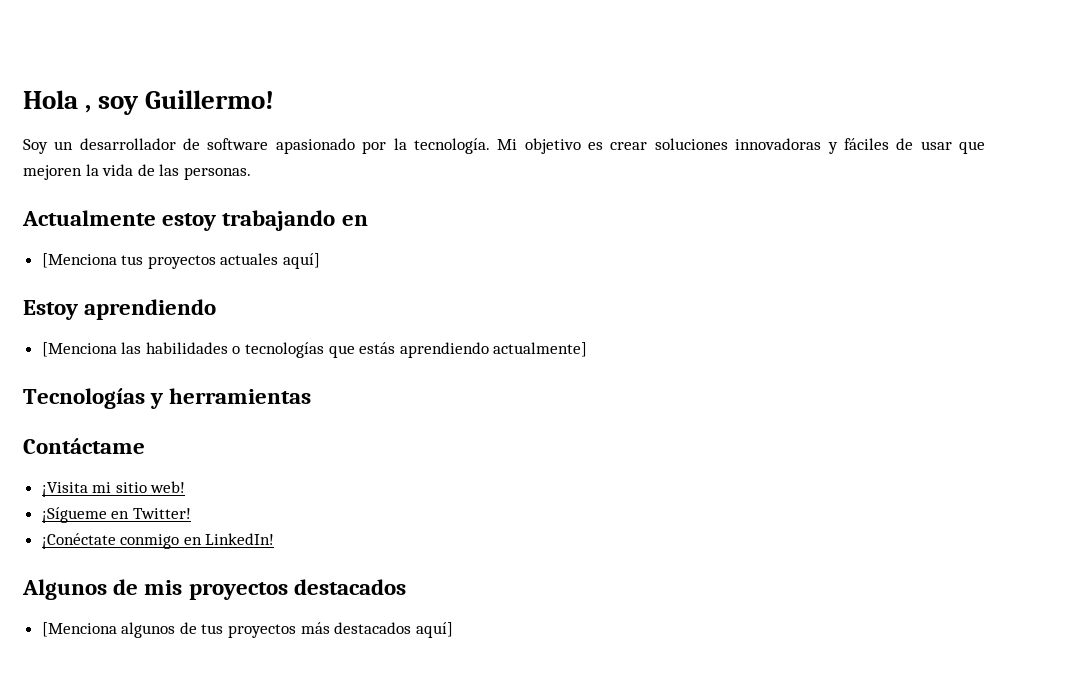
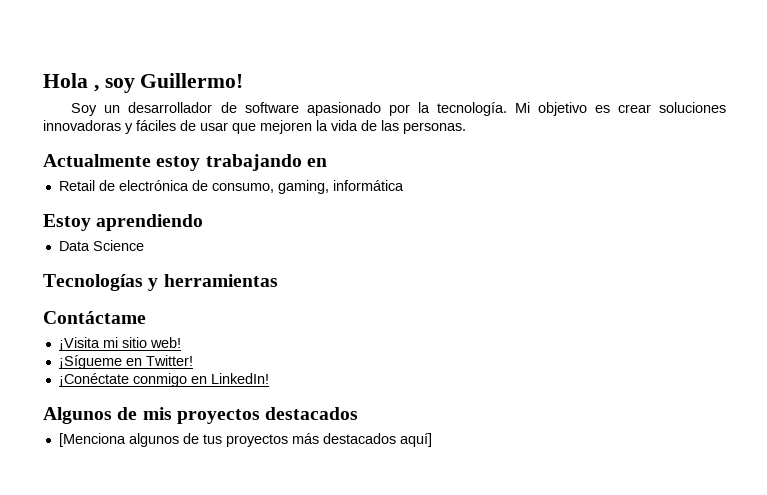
- [Menciona tus proyectos actuales aquí]
+ Retail de electrónica de consumo, gaming, informática
  Estoy aprendiendo
- [Menciona las habilidades o tecnologías que estás aprendiendo actualmente]
+ Data Science

